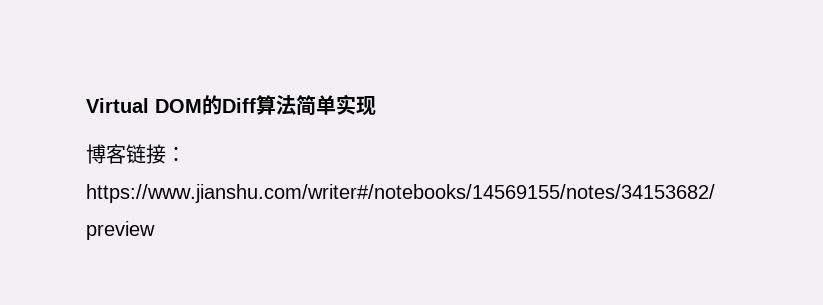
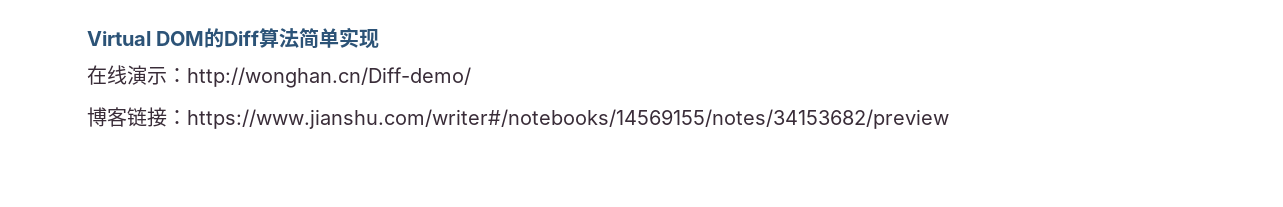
+ 在线演示：http://wonghan.cn/Diff-demo/

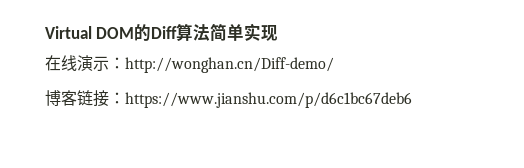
- 博客链接：https://www.jianshu.com/writer#/notebooks/14569155/notes/34153682/preview
+ 博客链接：https://www.jianshu.com/p/d6c1bc67deb6

